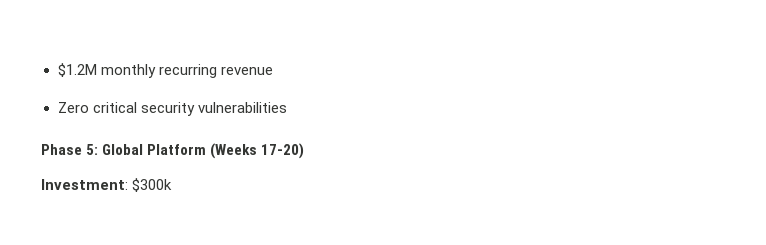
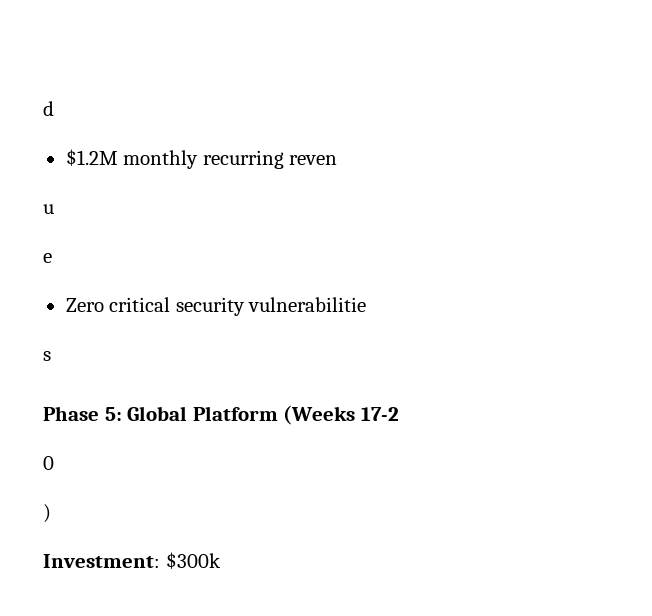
+ d
- $1.2M monthly recurring revenue
+ $1.2M monthly recurring reven
+ u
+ e
- Zero critical security vulnerabilities
+ Zero critical security vulnerabilitie
+ s
- Phase 5: Global Platform (Weeks 17-20)
+ Phase 5: Global Platform (Weeks 17-2
+ 0
+ )

